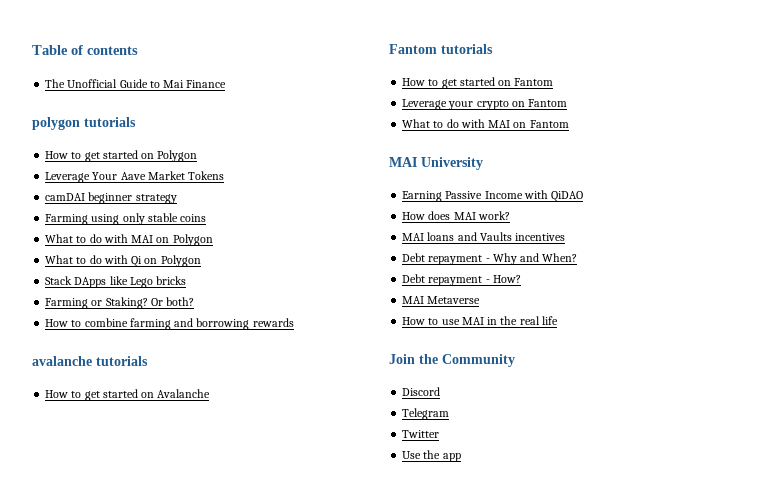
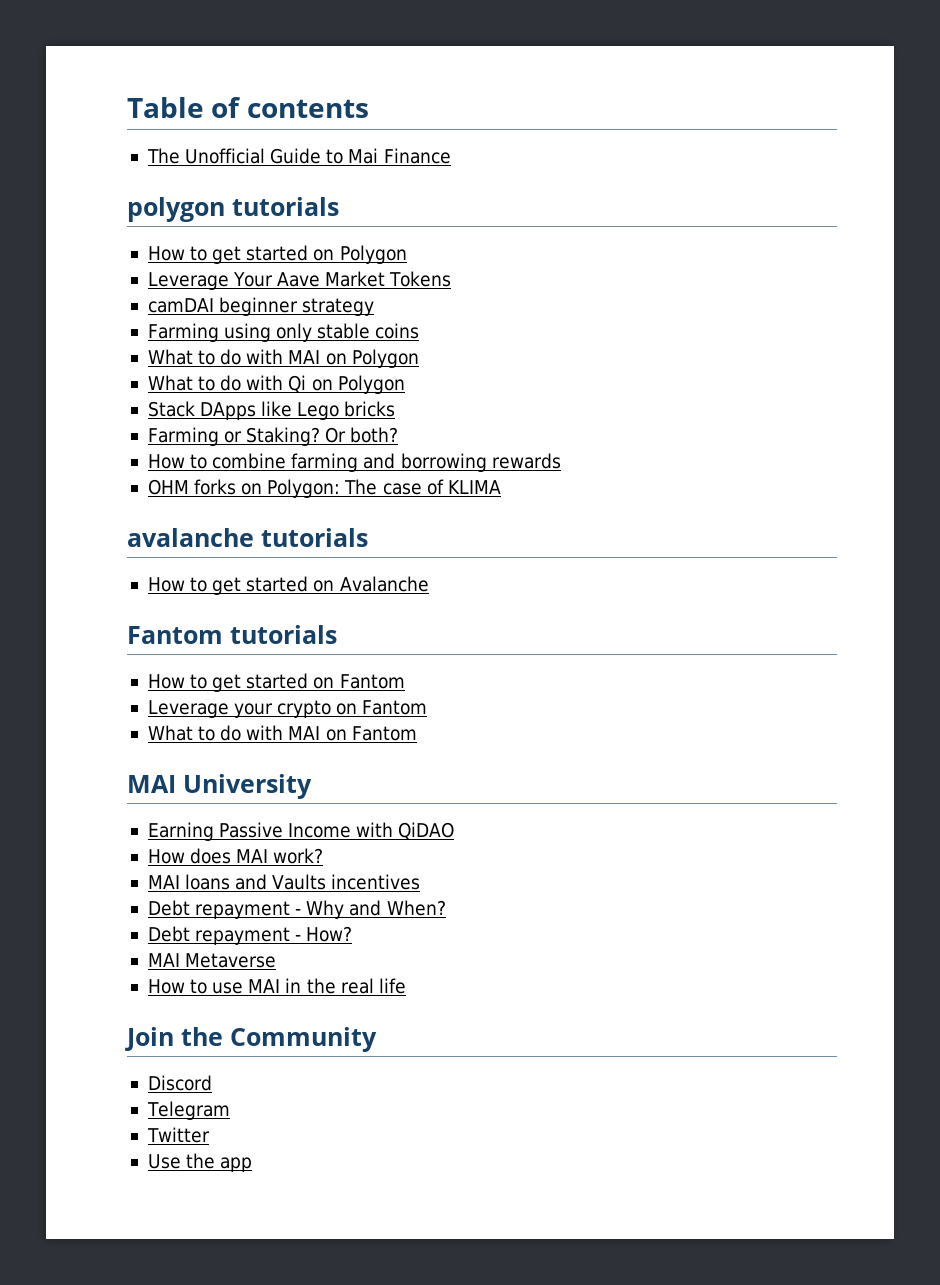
+ OHM forks on Polygon: The case of KLIMA

